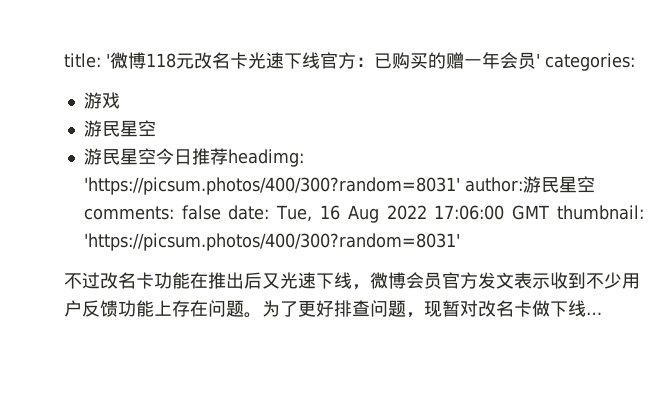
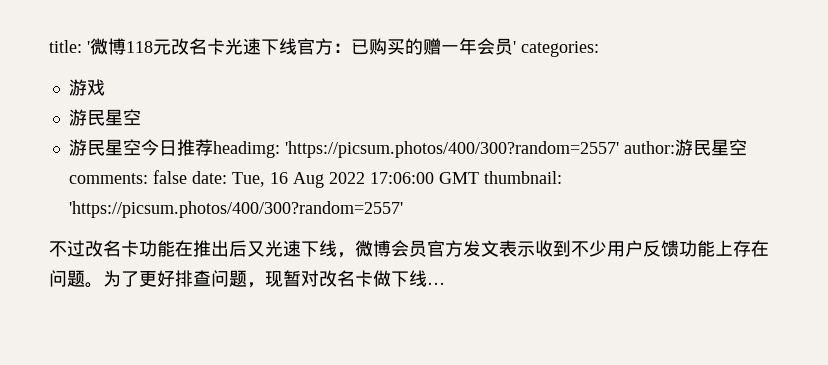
- 游民星空今日推荐headimg: 'https://picsum.photos/400/300?random=8031' author:游民星空comments: false date: Tue, 16 Aug 2022 17:06:00 GMT thumbnail: 'https://picsum.photos/400/300?random=8031'
+ 游民星空今日推荐headimg: 'https://picsum.photos/400/300?random=2557' author:游民星空comments: false date: Tue, 16 Aug 2022 17:06:00 GMT thumbnail: 'https://picsum.photos/400/300?random=2557'

